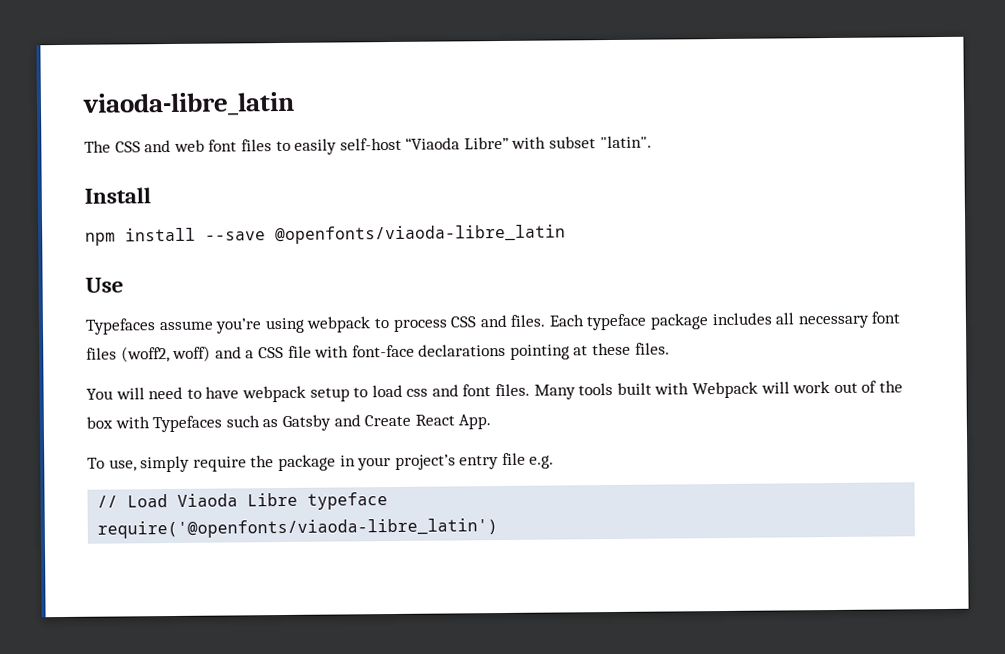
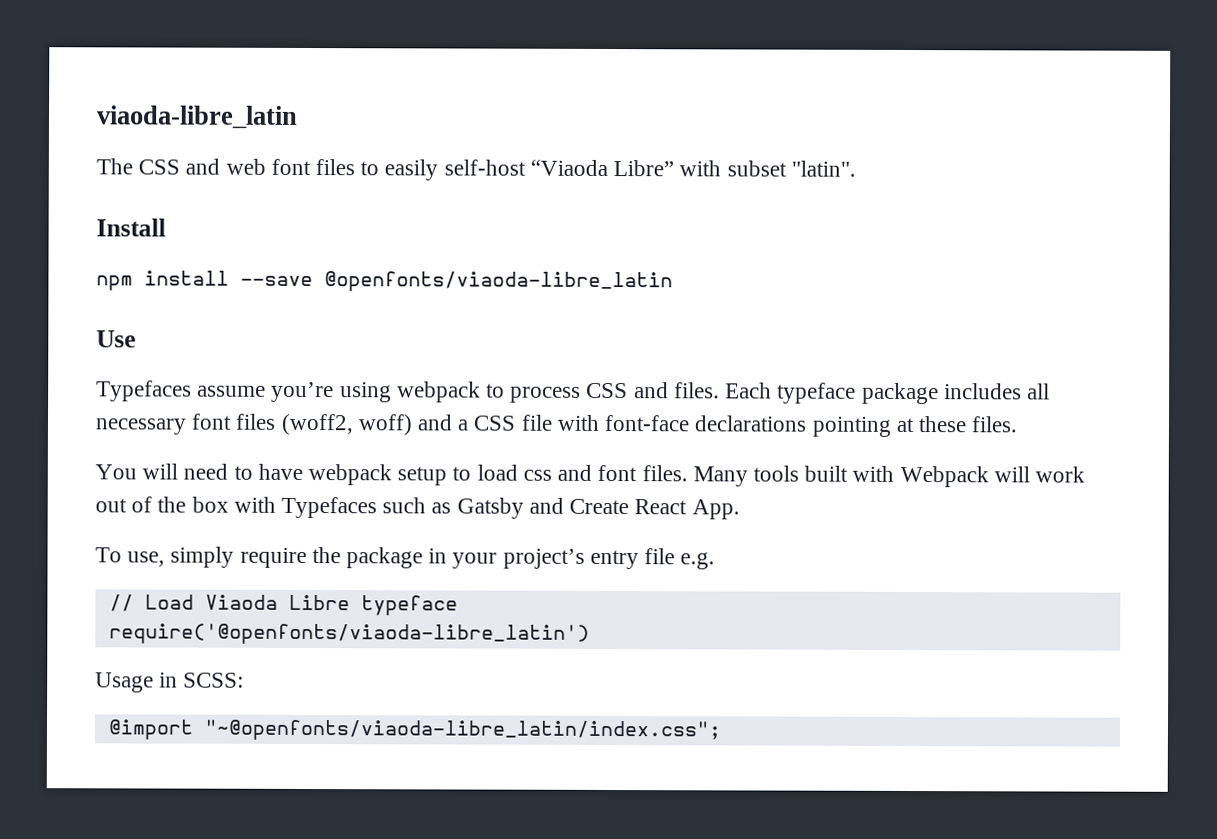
+ Usage in SCSS:
+ @import "~@openfonts/viaoda-libre_latin/index.css";

